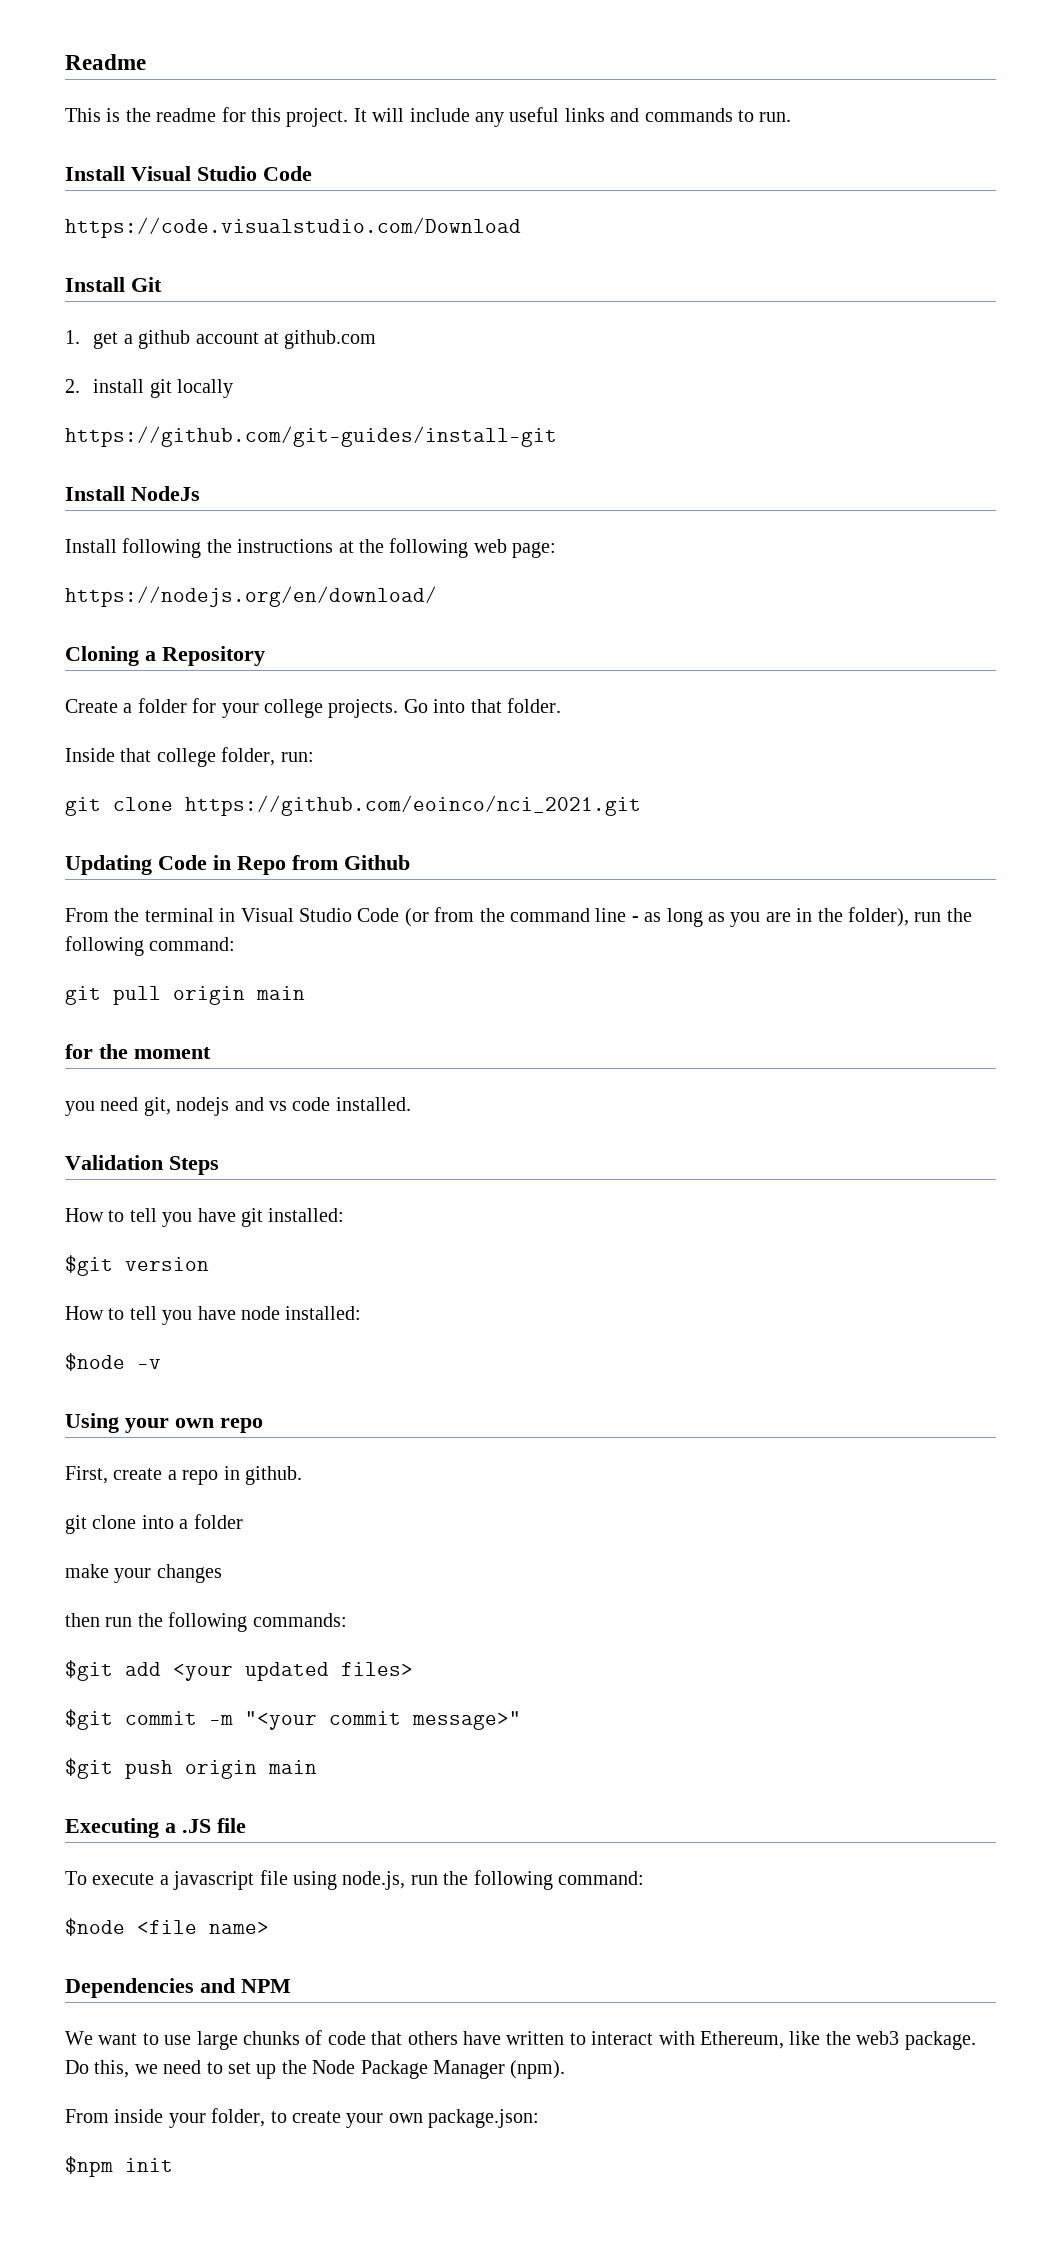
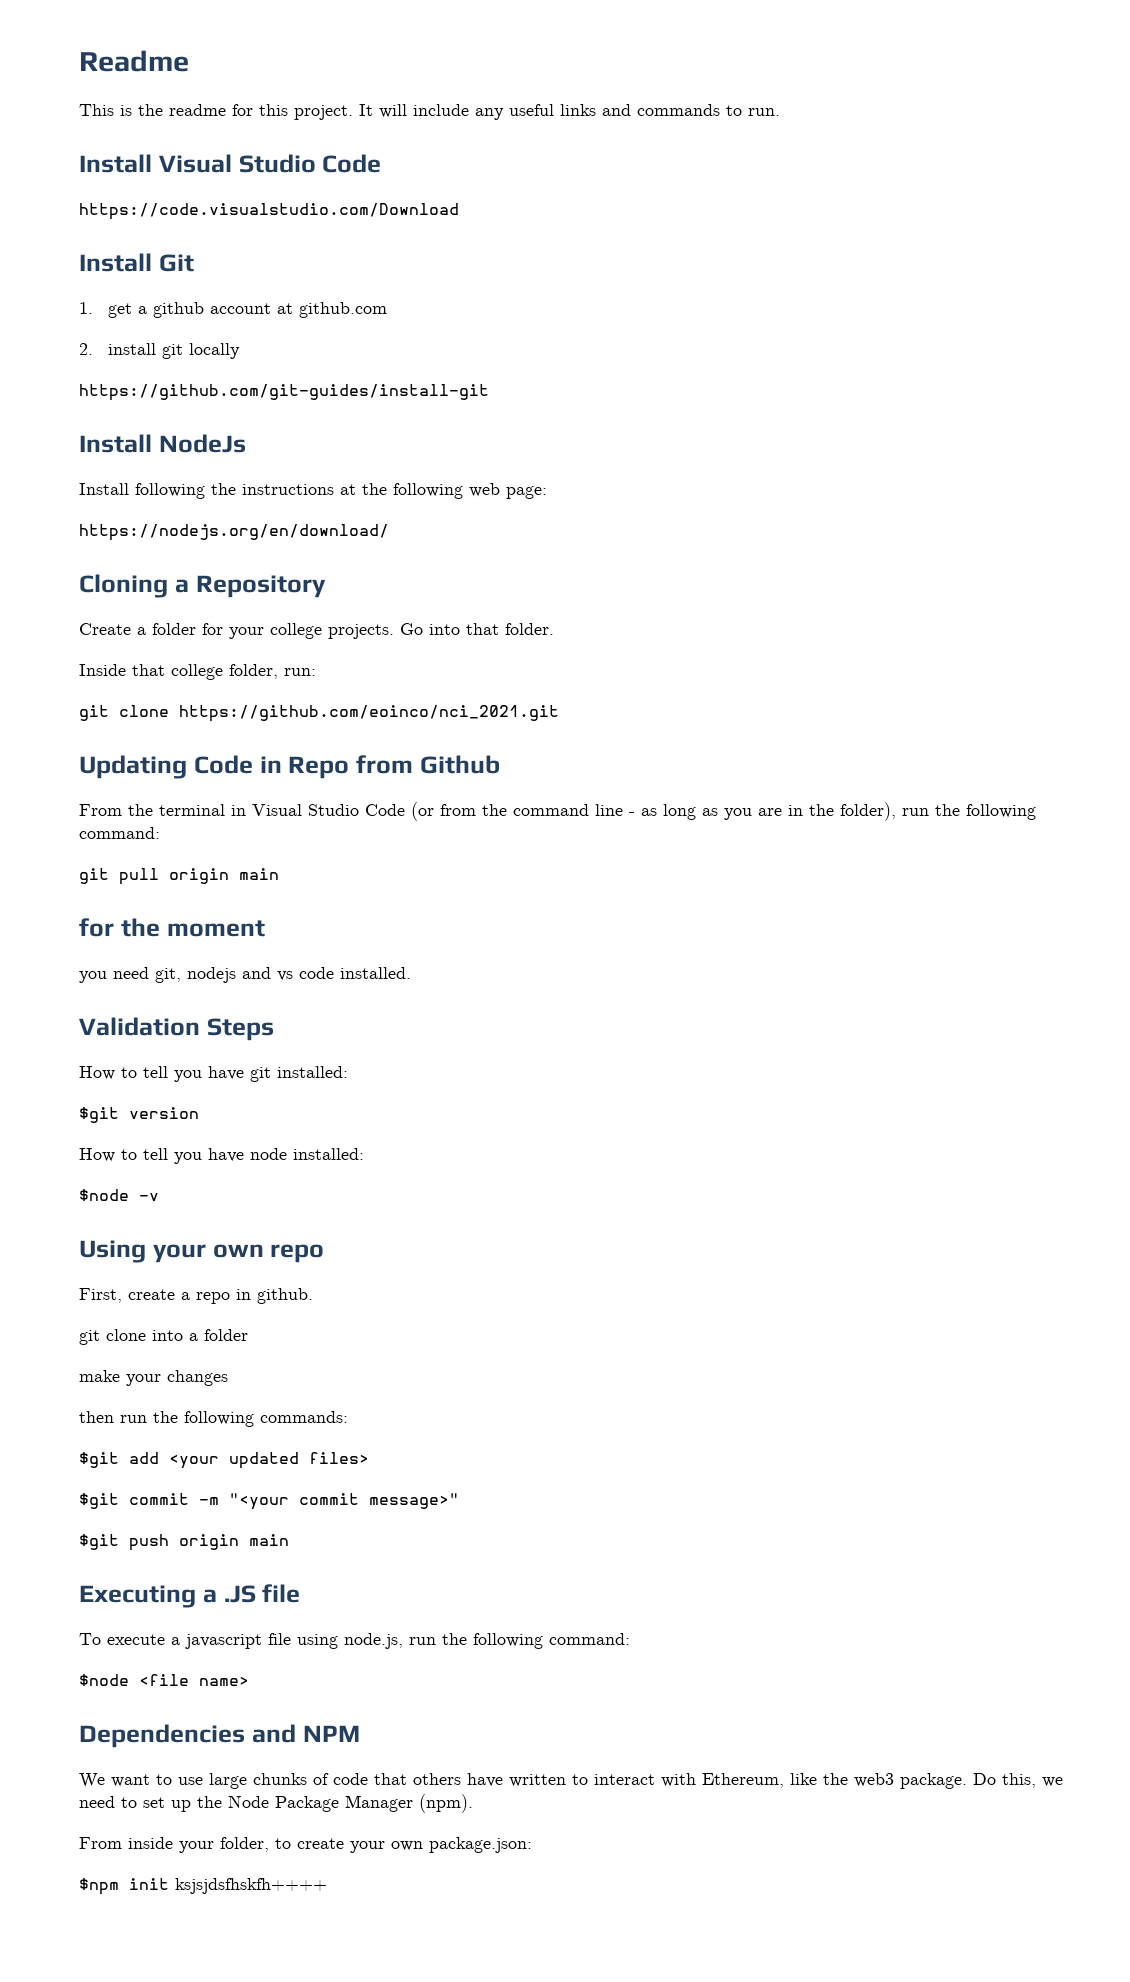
- $npm init
+ $npm init ksjsjdsfhskfh++++

